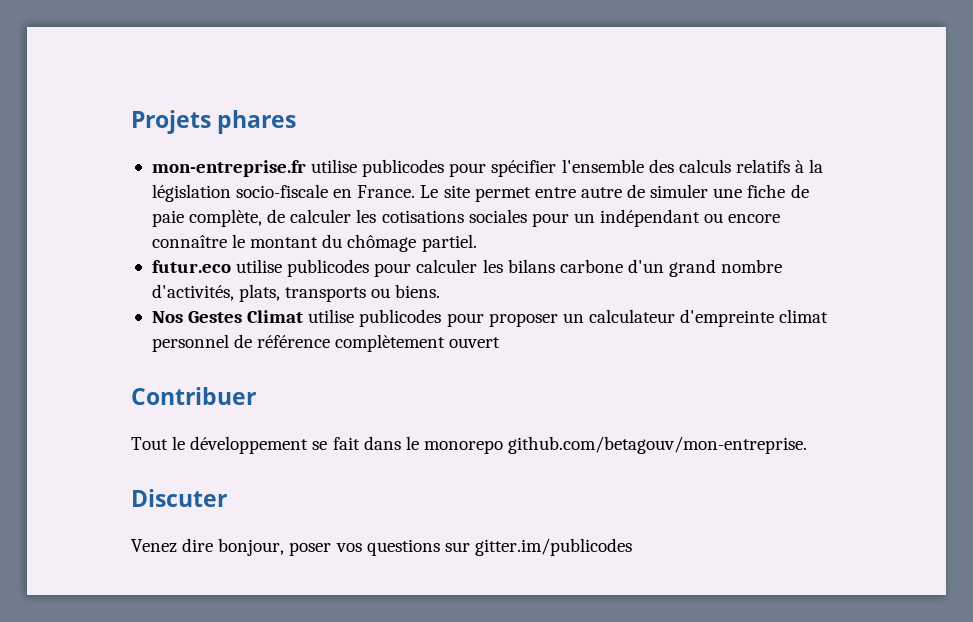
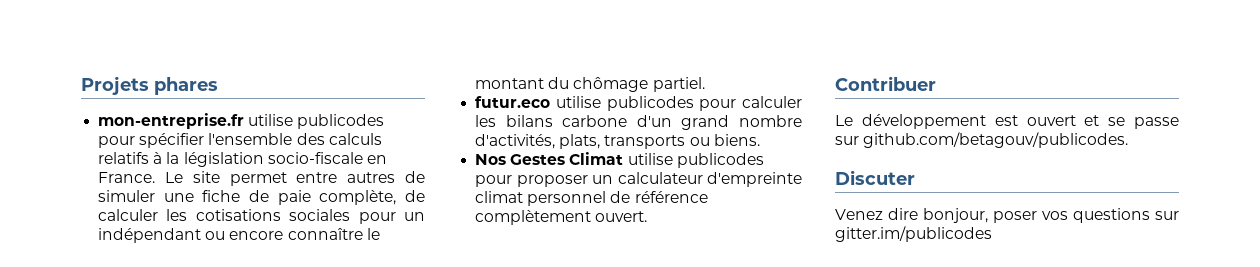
- Le site permet entre autre de simuler une fiche de paie complète, de calculer les cotisations sociales pour un indépendant ou encore connaître le montant du chômage partiel.
+ Le site permet entre autres de simuler une fiche de paie complète, de calculer les cotisations sociales pour un indépendant ou encore connaître le montant du chômage partiel.
- Nos Gestes Climat utilise publicodes pour proposer un calculateur d'empreinte climat personnel de référence complètement ouvert
+ Nos Gestes Climat utilise publicodes pour proposer un calculateur d'empreinte climat personnel de référence complètement ouvert.
- Tout le développement se fait dans le monorepo github.com/betagouv/mon-entreprise.
+ Le développement est ouvert et se passe sur github.com/betagouv/publicodes.

